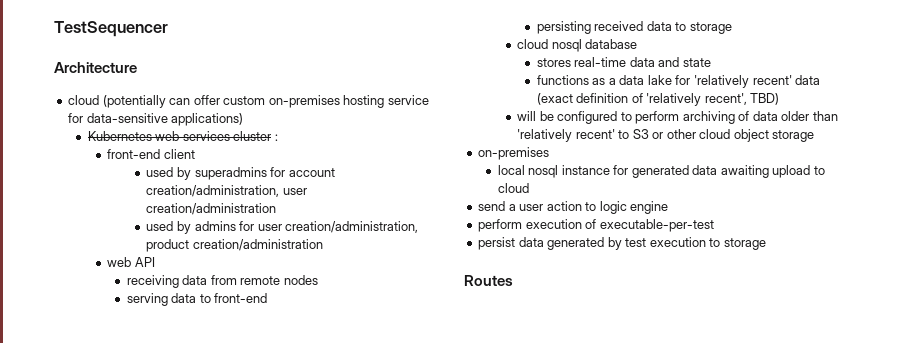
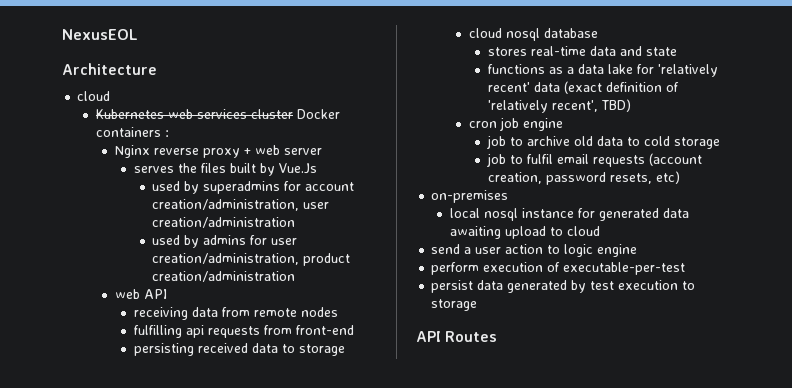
- TestSequencer
+ NexusEOL
  Architecture
- cloud (potentially can offer custom on-premises hosting service for data-sensitive applications)
+ cloud
- Kubernetes web services cluster :
+ Kubernetes web services cluster Docker containers :
- front-end client
+ Nginx reverse proxy + web server
+ serves the files built by Vue.Js
- serving data to front-end
+ fulfilling api requests from front-end
- will be configured to perform archiving of data older than 'relatively recent' to S3 or other cloud object storage
+ cron job engine
+ job to archive old data to cold storage
+ job to fulfil email requests (account creation, password resets, etc)
- Routes
+ API Routes

